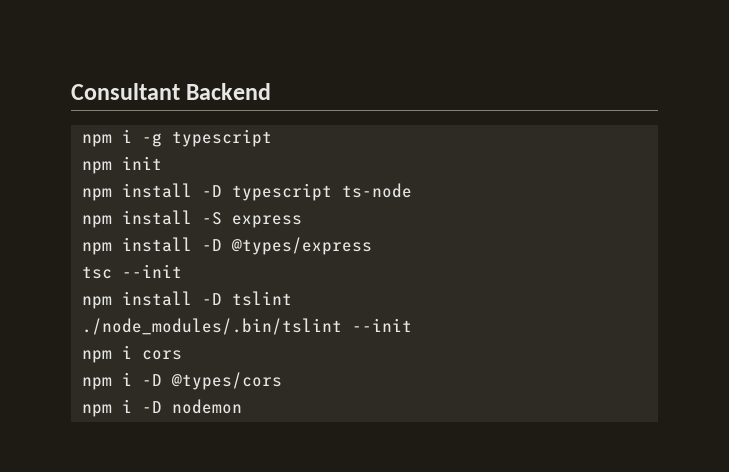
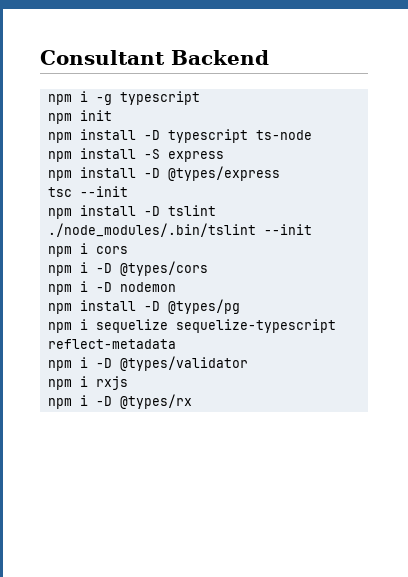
+ npm install -D @types/pg
+ npm i sequelize sequelize-typescript reflect-metadata
+ npm i -D @types/validator
+ npm i rxjs
+ npm i -D @types/rx

